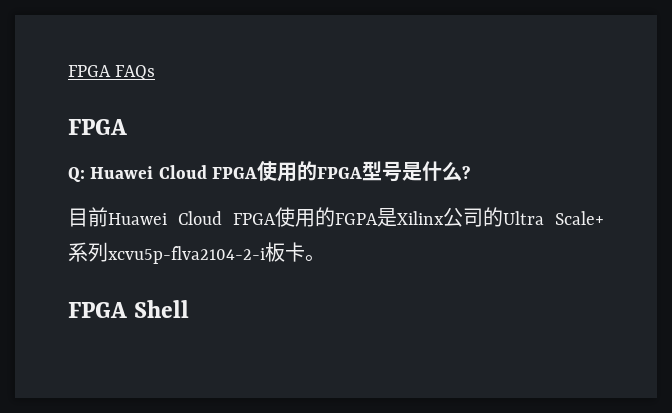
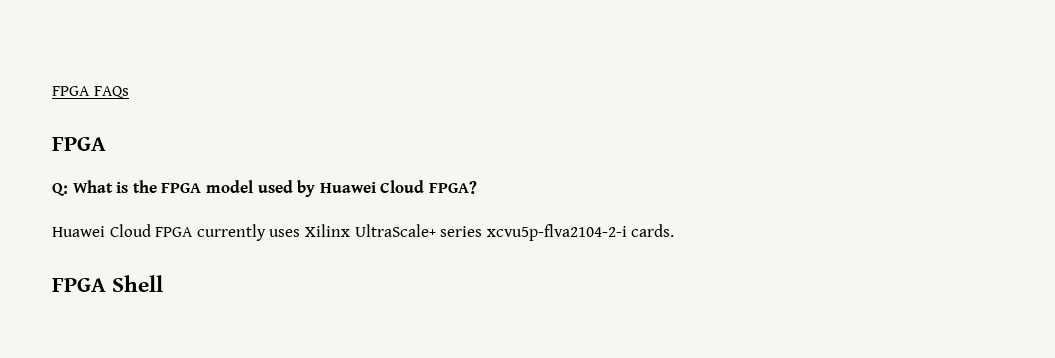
- Q: Huawei Cloud FPGA使用的FPGA型号是什么?
- 目前Huawei Cloud FPGA使用的FGPA是Xilinx公司的Ultra Scale+系列xcvu5p-flva2104-2-i板卡。
+ Q: What is the FPGA model used by Huawei Cloud FPGA?
+ Huawei Cloud FPGA currently uses Xilinx UltraScale+ series xcvu5p-flva2104-2-i cards.

